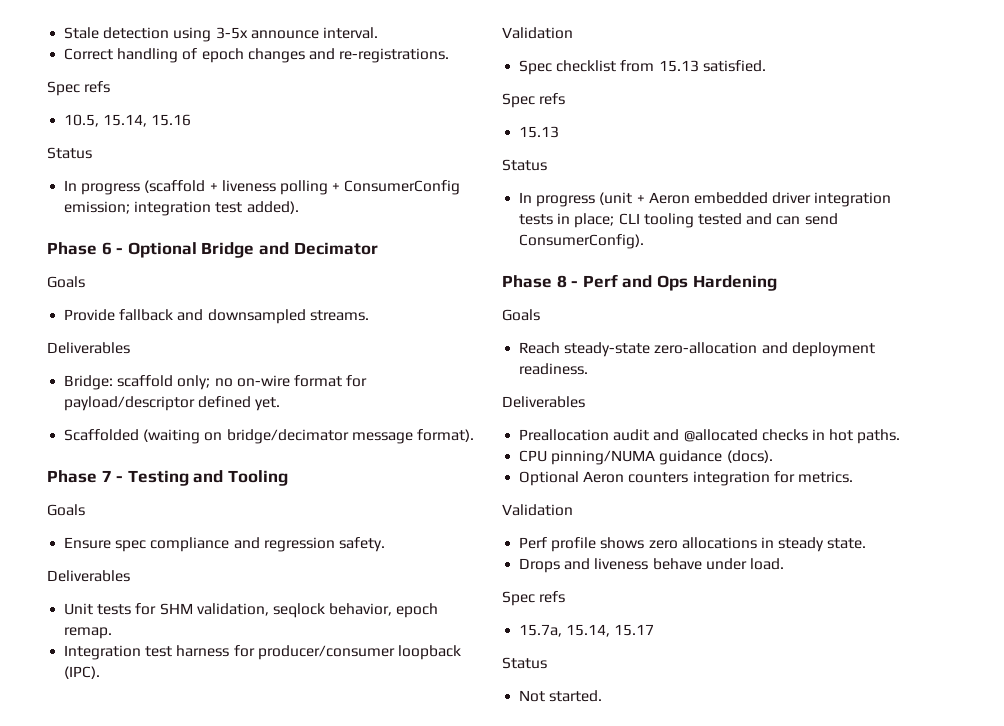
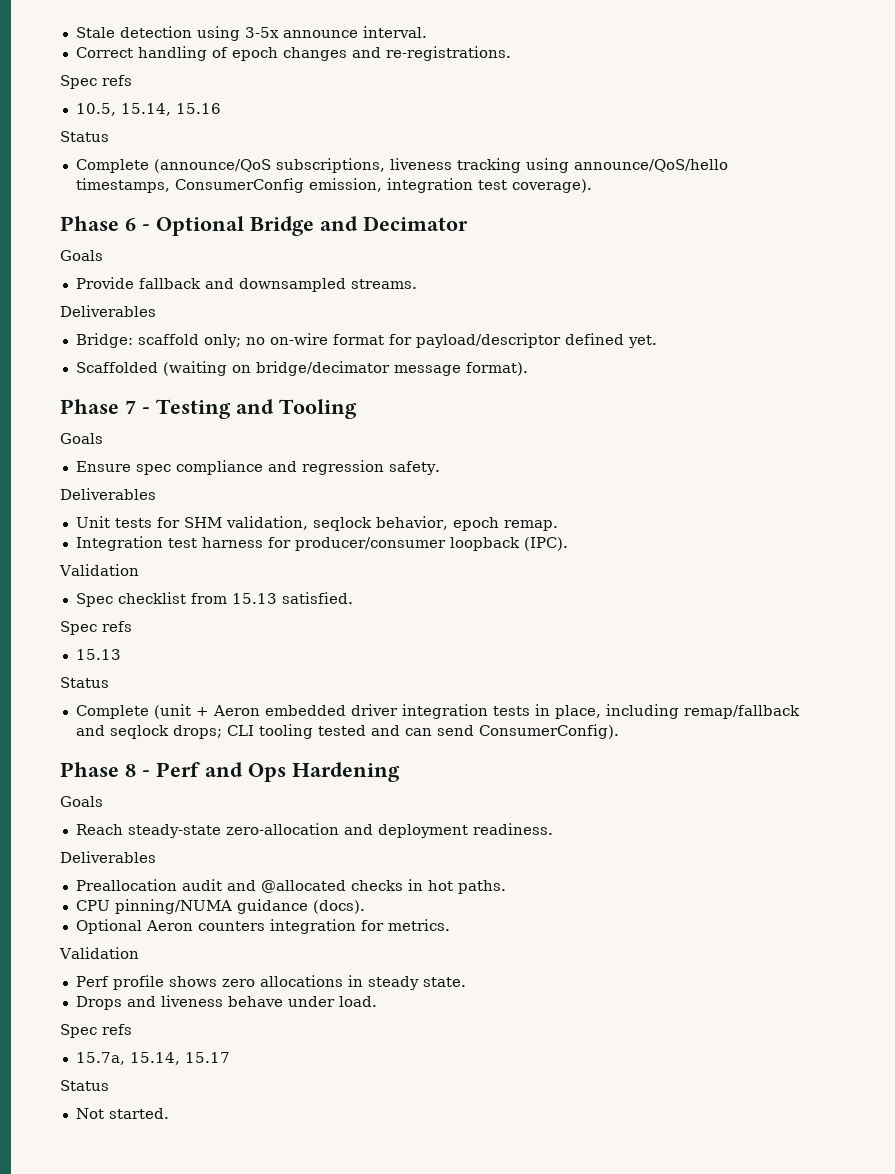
- In progress (scaffold + liveness polling + ConsumerConfig emission; integration test added).
+ Complete (announce/QoS subscriptions, liveness tracking using announce/QoS/hello timestamps, ConsumerConfig emission, integration test coverage).
- In progress (unit + Aeron embedded driver integration tests in place; CLI tooling tested and can send ConsumerConfig).
+ Complete (unit + Aeron embedded driver integration tests in place, including remap/fallback and seqlock drops; CLI tooling tested and can send ConsumerConfig).

